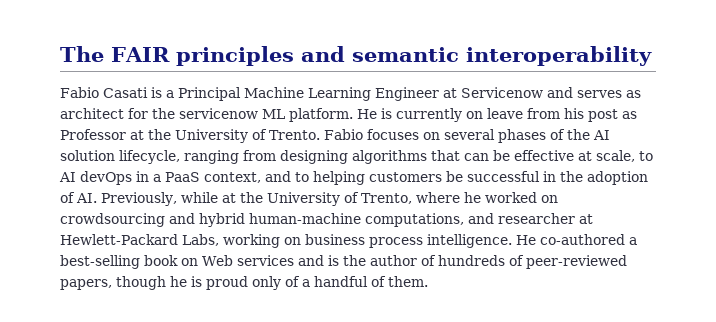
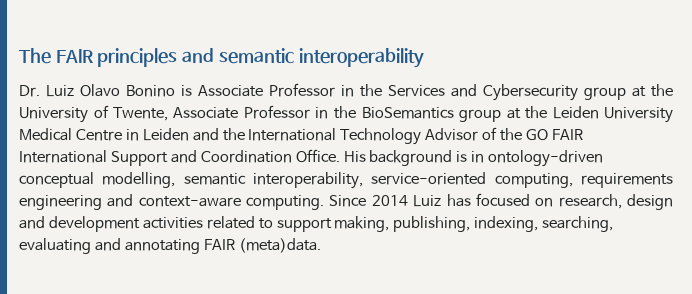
- Fabio Casati is a Principal Machine Learning Engineer at Servicenow and serves as architect for the servicenow ML platform. He is currently on leave from his post as Professor at the University of Trento. Fabio focuses on several phases of the AI solution lifecycle, ranging from designing algorithms that can be effective at scale, to AI devOps in a PaaS context, and to helping customers be successful in the adoption of AI. Previously, while at the University of Trento, where he worked on crowdsourcing and hybrid human-machine computations, and researcher at Hewlett-Packard Labs, working on business process intelligence. He co-authored a best-selling book on Web services and is the author of hundreds of peer-reviewed papers, though he is proud only of a handful of them.
+ Dr. Luiz Olavo Bonino is Associate Professor in the Services and Cybersecurity group at the University of Twente, Associate Professor in the BioSemantics group at the Leiden University Medical Centre in Leiden and the International Technology Advisor of the GO FAIR International Support and Coordination Office. His background is in ontology-driven conceptual modelling, semantic interoperability, service-oriented computing, requirements engineering and context-aware computing. Since 2014 Luiz has focused on research, design and development activities related to support making, publishing, indexing, searching, evaluating and annotating FAIR (meta)data.

